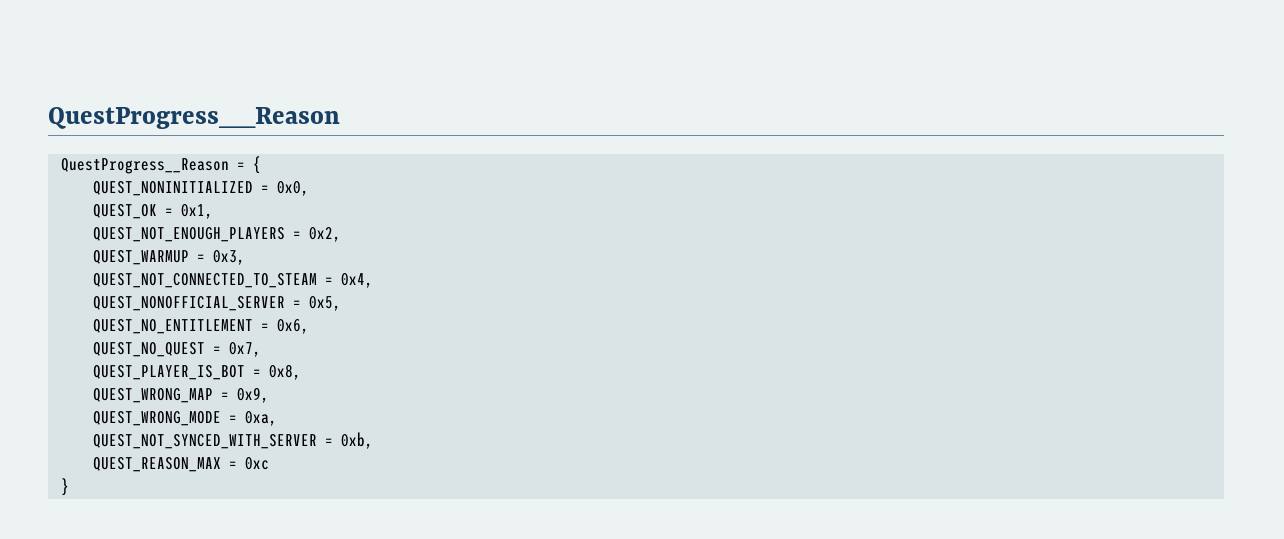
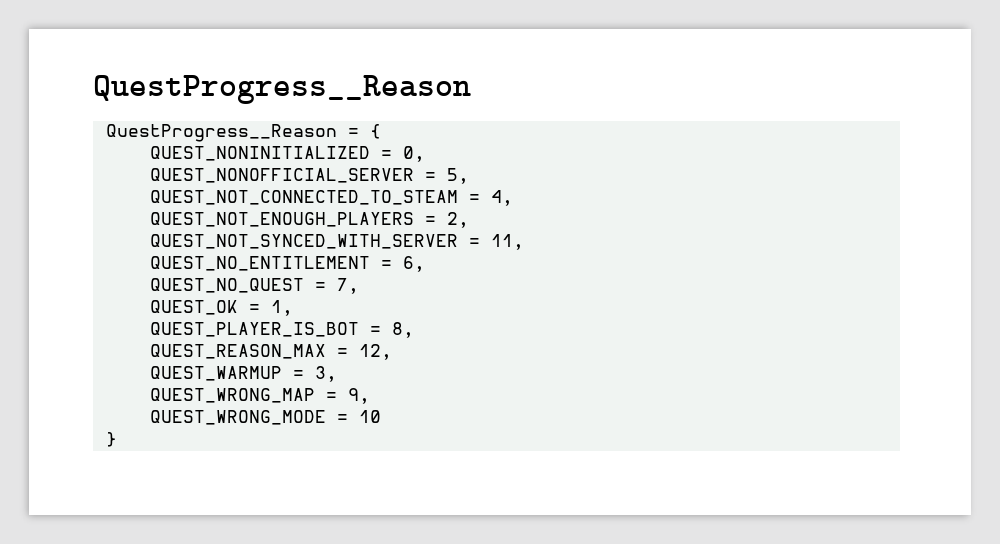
- QUEST_NONINITIALIZED = 0x0,
- QUEST_OK = 0x1,
- QUEST_NOT_ENOUGH_PLAYERS = 0x2,
- QUEST_WARMUP = 0x3,
- QUEST_NOT_CONNECTED_TO_STEAM = 0x4,
- QUEST_NONOFFICIAL_SERVER = 0x5,
- QUEST_NO_ENTITLEMENT = 0x6,
- QUEST_NO_QUEST = 0x7,
- QUEST_PLAYER_IS_BOT = 0x8,
+ QUEST_NONINITIALIZED = 0,
+ QUEST_NONOFFICIAL_SERVER = 5,
+ QUEST_NOT_CONNECTED_TO_STEAM = 4,
+ QUEST_NOT_ENOUGH_PLAYERS = 2,
+ QUEST_NOT_SYNCED_WITH_SERVER = 11,
+ QUEST_NO_ENTITLEMENT = 6,
+ QUEST_NO_QUEST = 7,
+ QUEST_OK = 1,
+ QUEST_PLAYER_IS_BOT = 8,
+ QUEST_REASON_MAX = 12,
+ QUEST_WARMUP = 3,
- QUEST_WRONG_MAP = 0x9,
+ QUEST_WRONG_MAP = 9,
- QUEST_WRONG_MODE = 0xa,
- QUEST_NOT_SYNCED_WITH_SERVER = 0xb,
- QUEST_REASON_MAX = 0xc
+ QUEST_WRONG_MODE = 10

